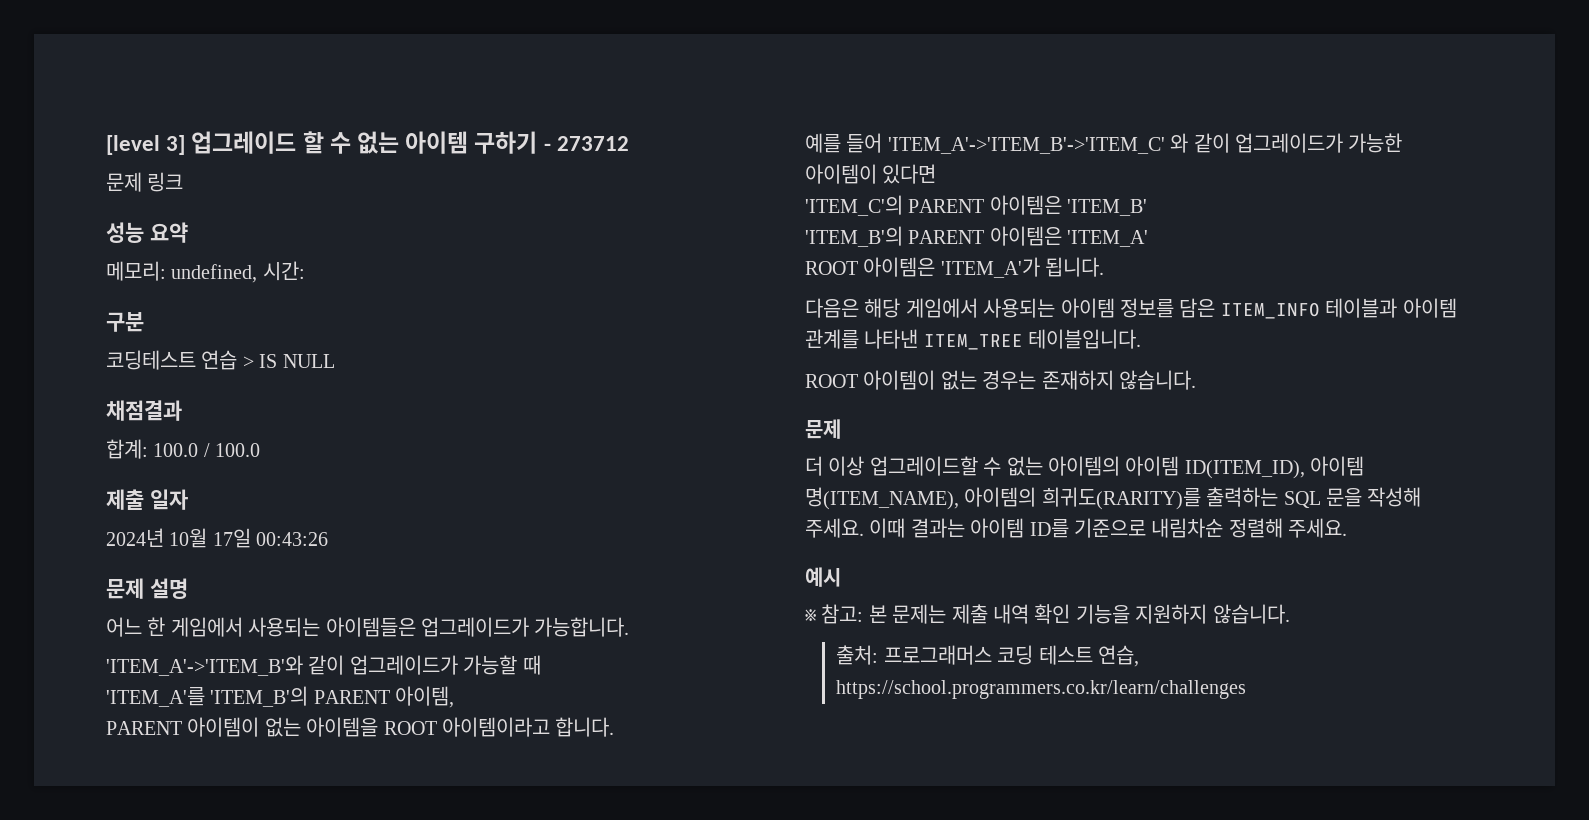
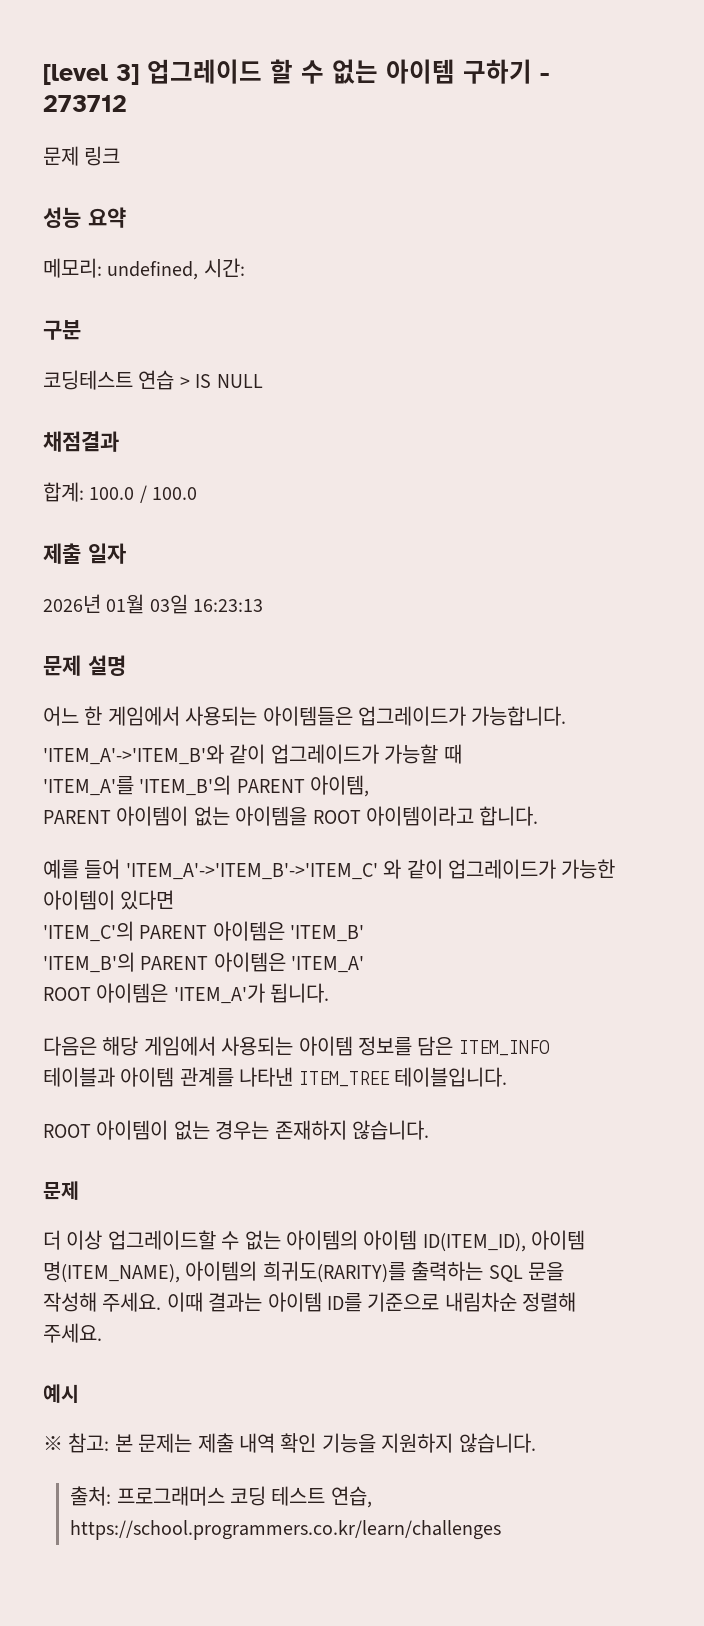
- 2024년 10월 17일 00:43:26
+ 2026년 01월 03일 16:23:13

